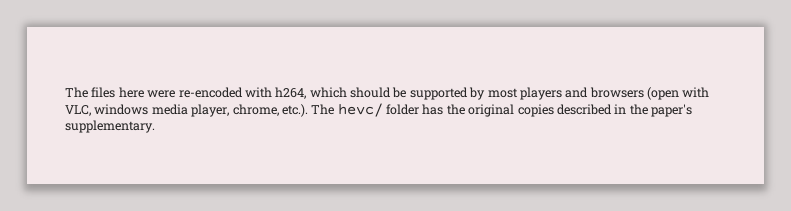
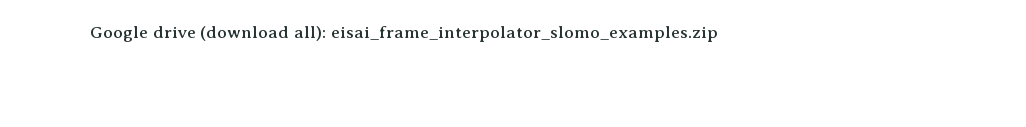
- The files here were re-encoded with h264, which should be supported by most players and browsers (open with VLC, windows media player, chrome, etc.). The hevc/ folder has the original copies described in the paper's supplementary.
+ Google drive (download all): eisai_frame_interpolator_slomo_examples.zip

